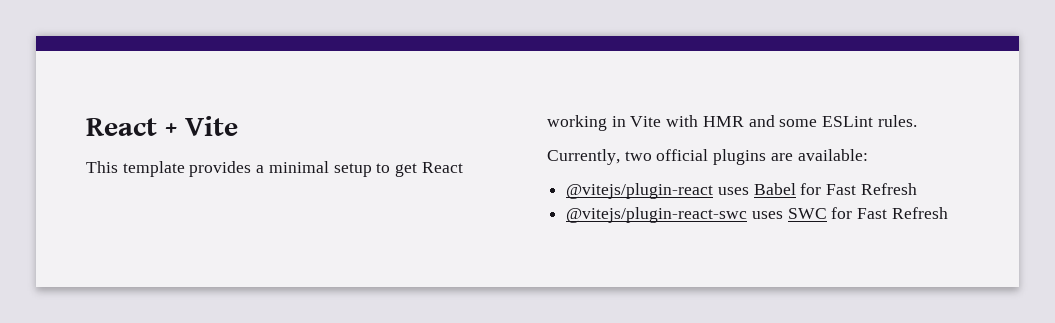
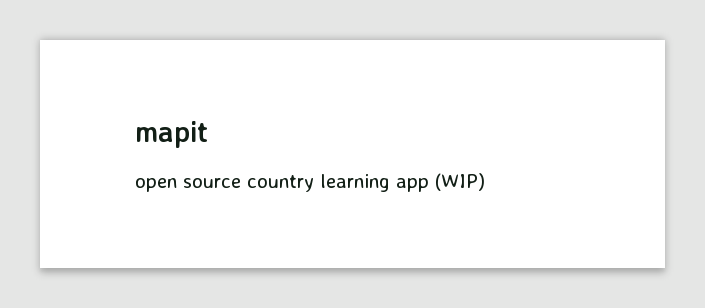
- React + Vite
- This template provides a minimal setup to get React working in Vite with HMR and some ESLint rules.
- Currently, two official plugins are available:
- @vitejs/plugin-react uses Babel for Fast Refresh
- @vitejs/plugin-react-swc uses SWC for Fast Refresh
+ mapit
+ open source country learning app (WIP)

